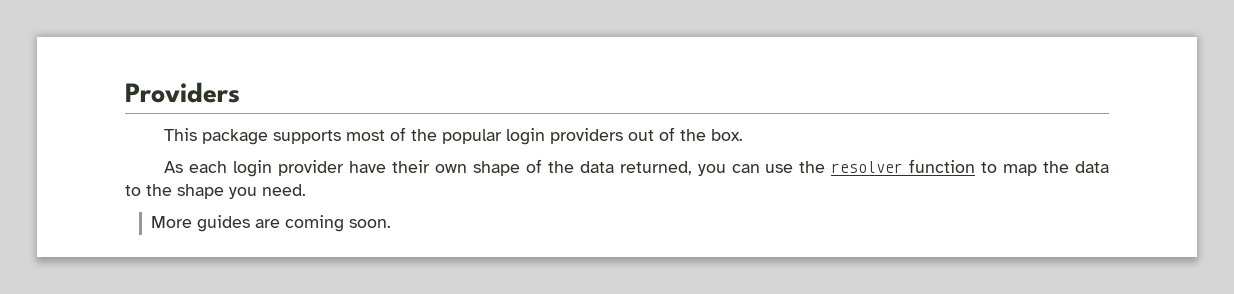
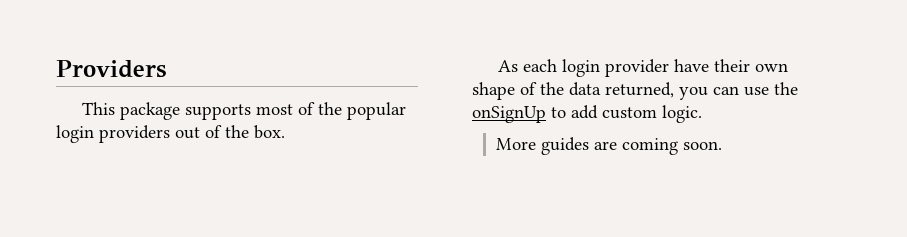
- As each login provider have their own shape of the data returned, you can use the resolver function to map the data to the shape you need.
+ As each login provider have their own shape of the data returned, you can use the onSignUp to add custom logic.

